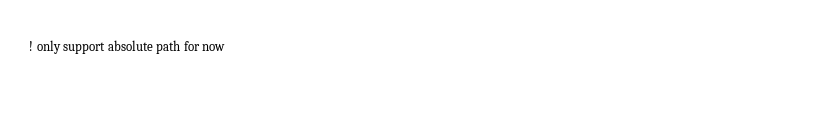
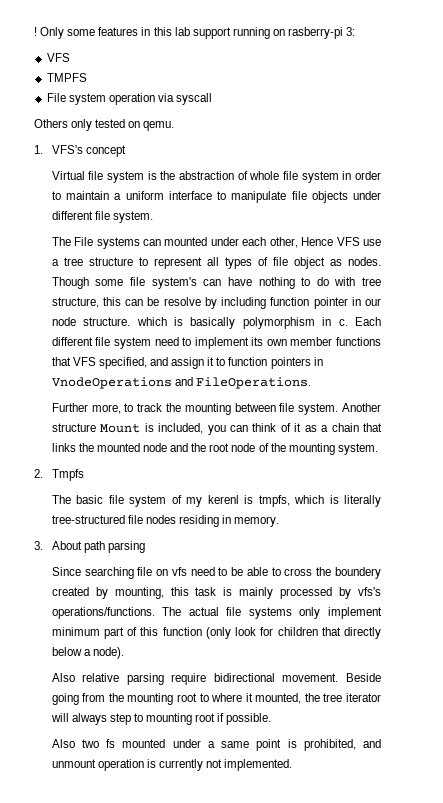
- ! only support absolute path for now
+ ! Only some features in this lab support running on rasberry-pi 3:
+ VFS
+ TMPFS
+ File system operation via syscall
+ Others only tested on qemu.
+ 1. VFS's concept
+ Virtual file system is the abstraction of whole file system in order to maintain a uniform interface to manipulate file objects under different file system.
+ The File systems can mounted under each other, Hence VFS use a tree structure to represent all types of file object as nodes. Though some file system's can have nothing to do with tree structure, this can be resolve by including function pointer in our node structure. which is basically polymorphism in c. Each different file system need to implement its own member functions that VFS specified, and assign it to function pointers in VnodeOperations and FileOperations.
+ Further more, to track the mounting between file system. Another structure Mount is included, you can think of it as a chain that links the mounted node and the root node of the mounting system.
+ 2. Tmpfs
+ The basic file system of my kerenl is tmpfs, which is literally tree-structured file nodes residing in memory.
+ 3. About path parsing
+ Since searching file on vfs need to be able to cross the boundery created by mounting, this task is mainly processed by vfs's operations/functions. The actual file systems only implement minimum part of this function (only look for children that directly below a node).
+ Also relative parsing require bidirectional movement. Beside going from the mounting root to where it mounted, the tree iterator will always step to mounting root if possible.
+ Also two fs mounted under a same point is prohibited, and unmount operation is currently not implemented.

